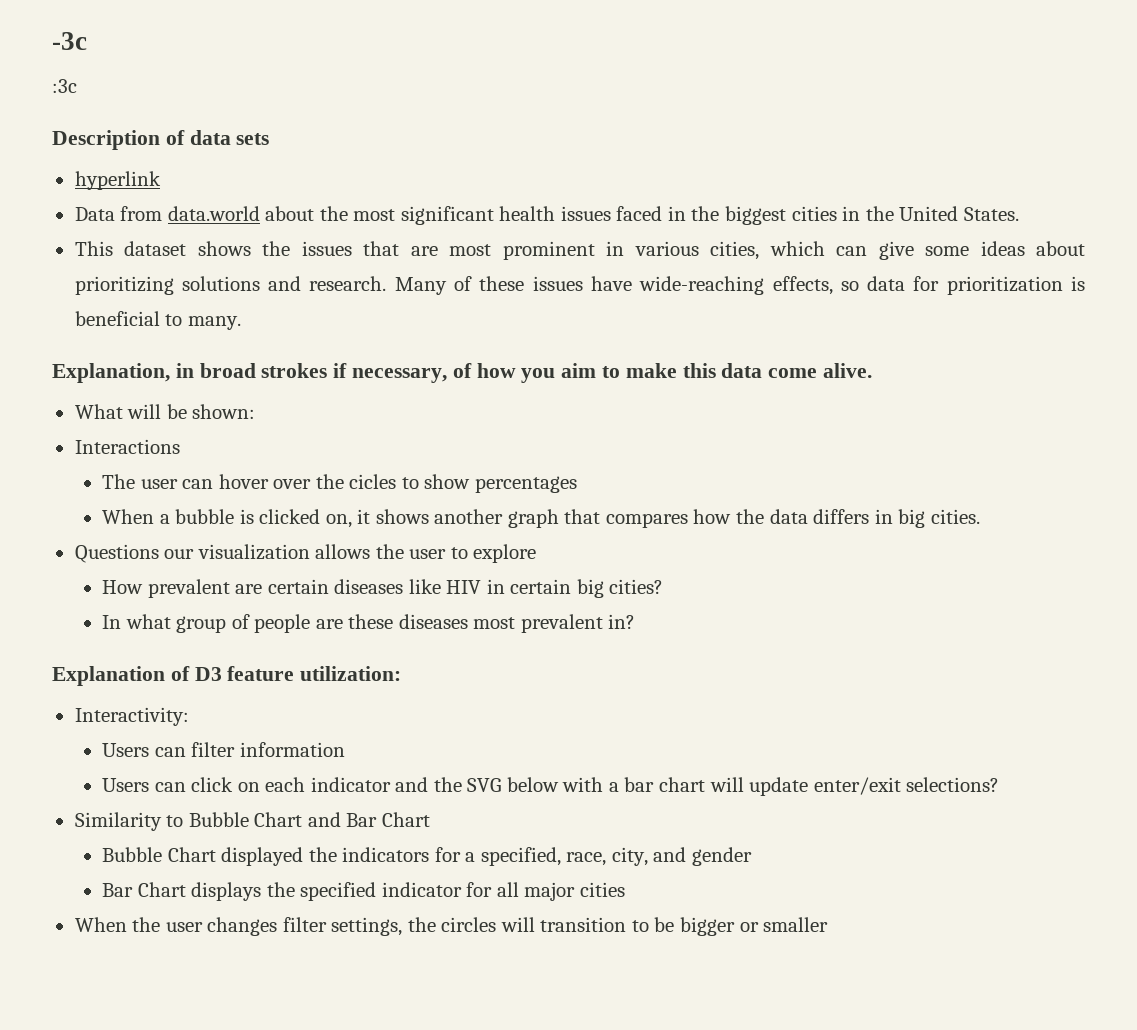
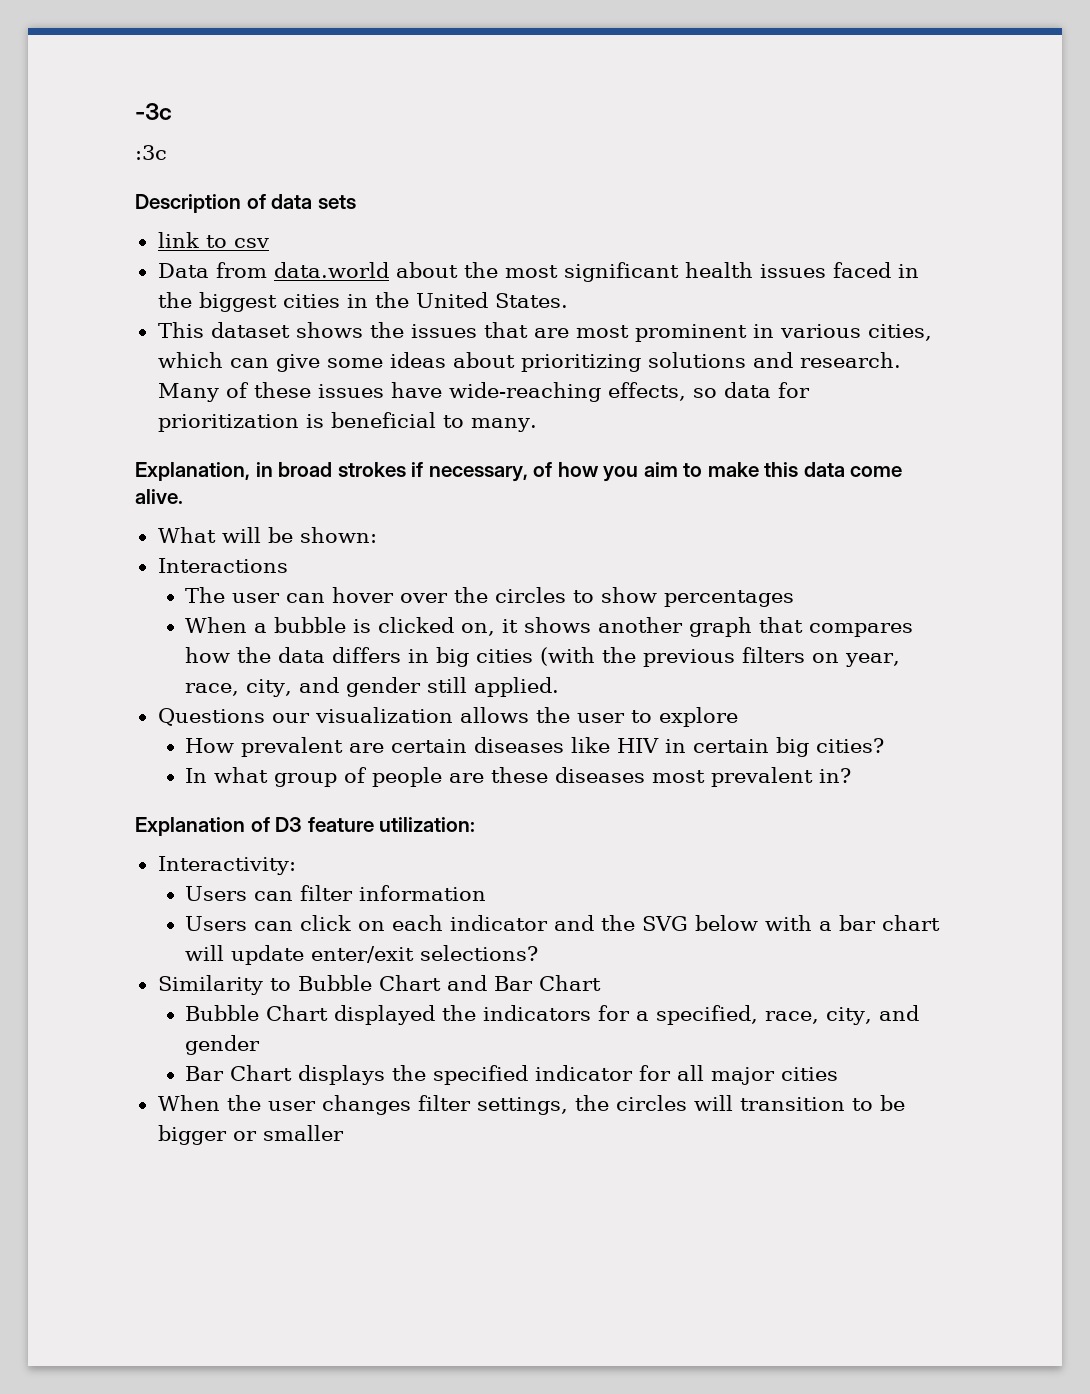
- hyperlink
+ link to csv
- The user can hover over the cicles to show percentages
+ The user can hover over the circles to show percentages
- When a bubble is clicked on, it shows another graph that compares how the data differs in big cities.
+ When a bubble is clicked on, it shows another graph that compares how the data differs in big cities (with the previous filters on year, race, city, and gender still applied.

